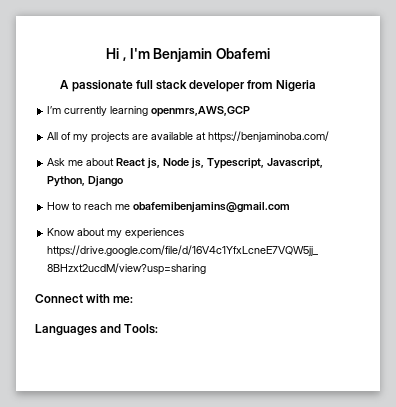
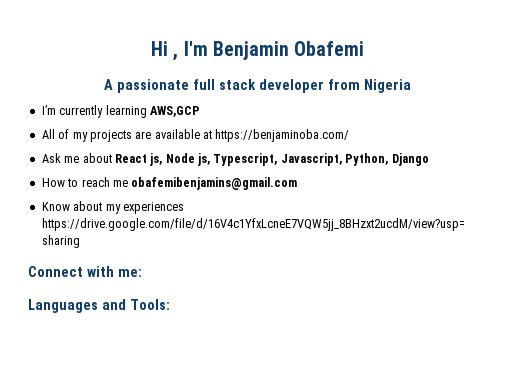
- I’m currently learning openmrs,AWS,GCP
+ I’m currently learning AWS,GCP

